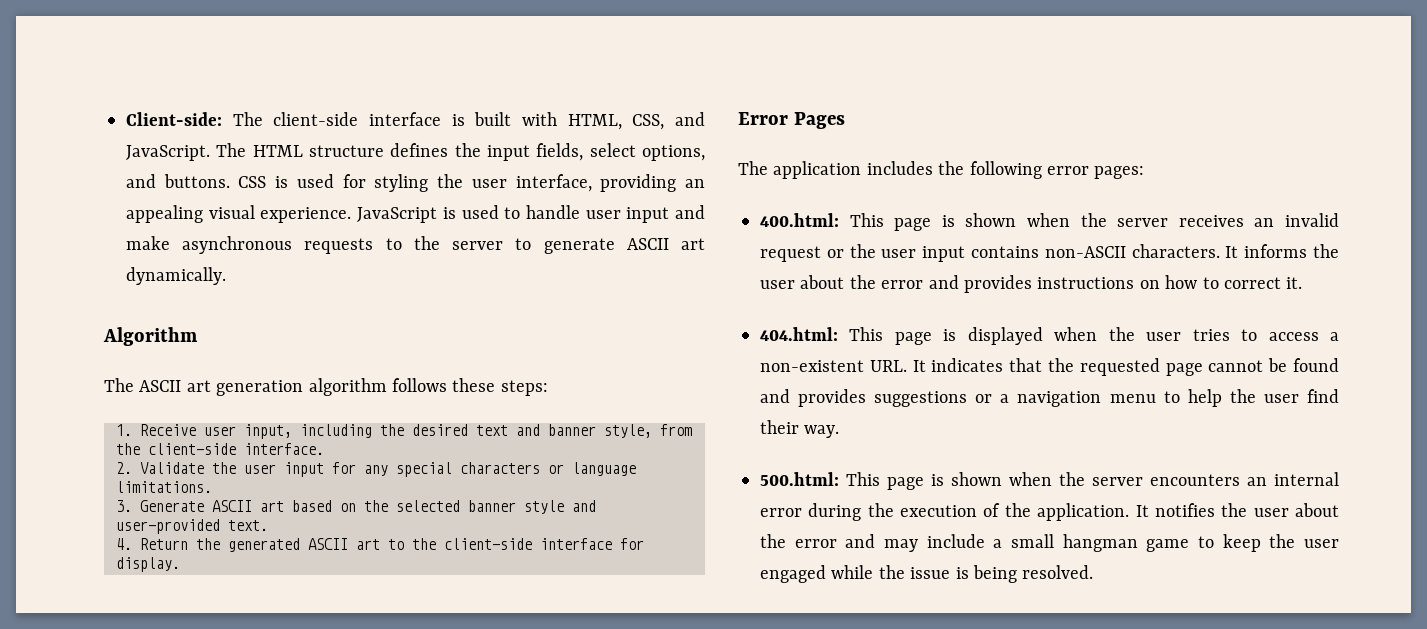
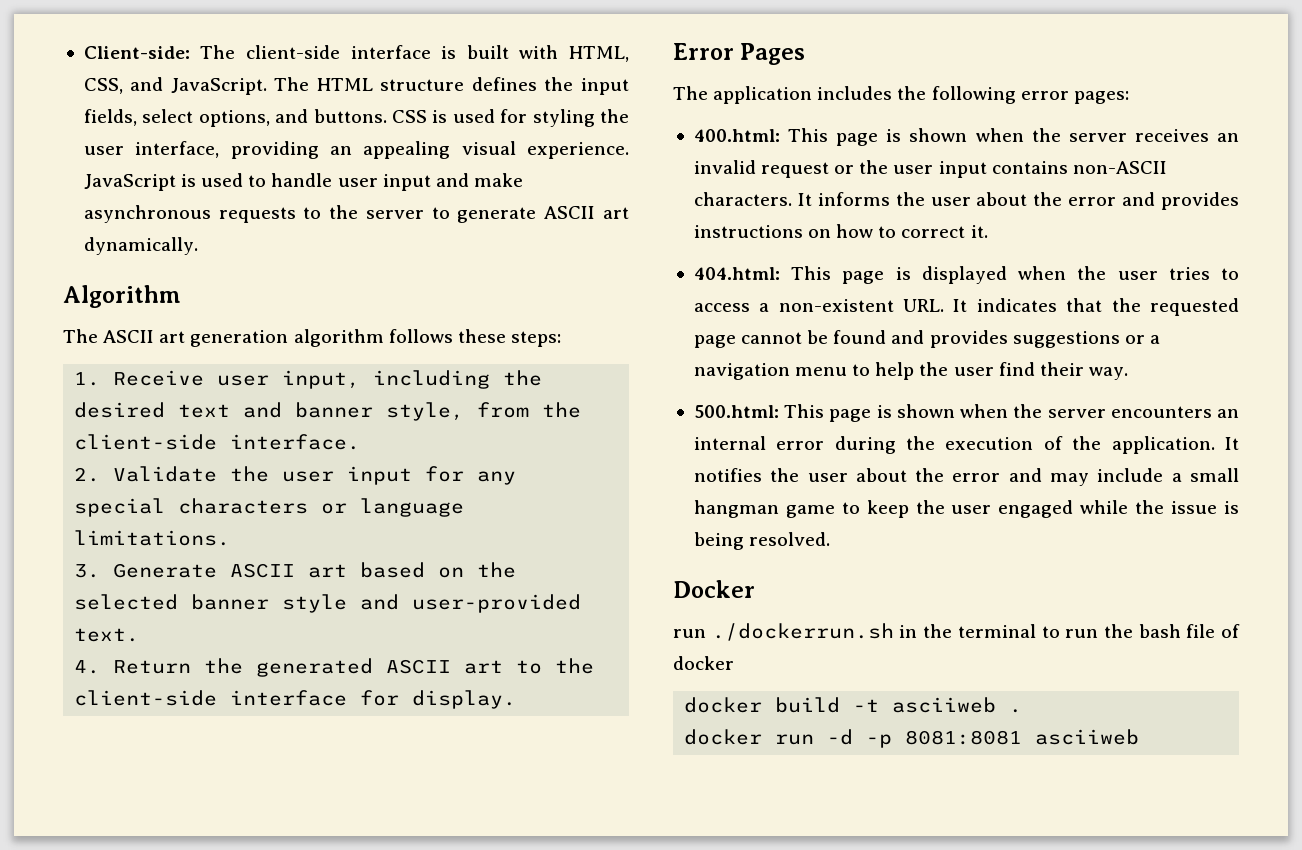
+ Docker
+ run ./dockerrun.sh in the terminal to run the bash file of docker
+ docker build -t asciiweb .
+ docker run -d -p 8081:8081 asciiweb

